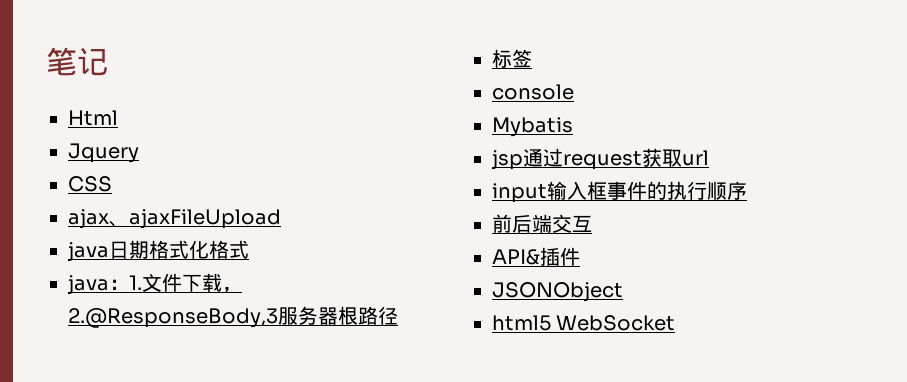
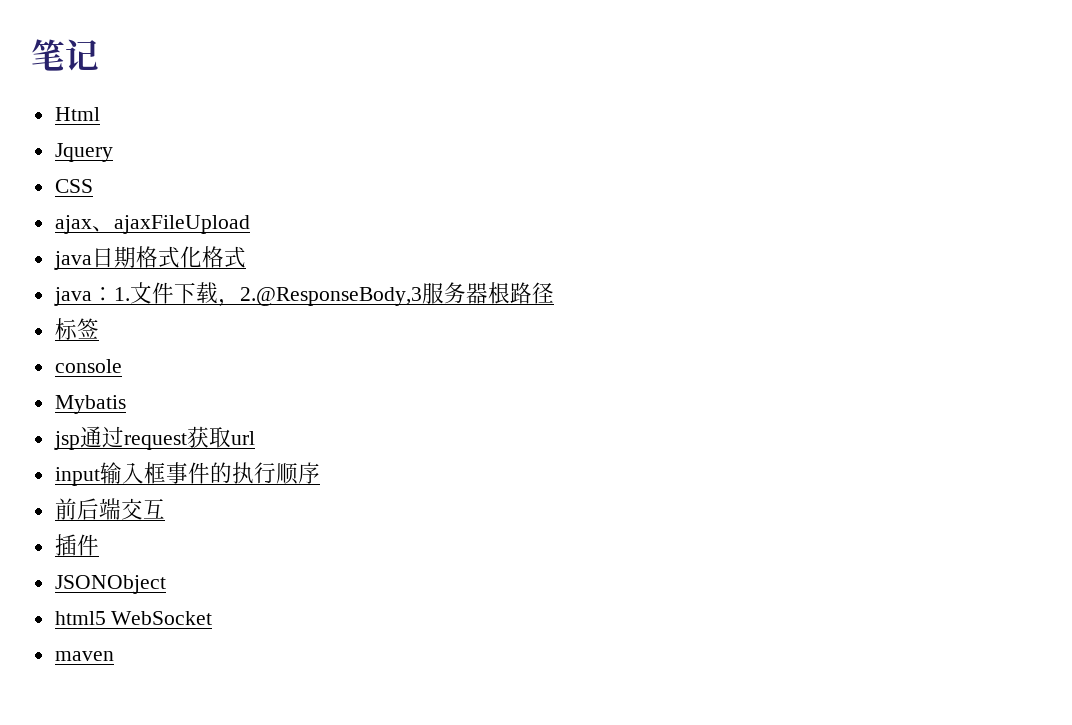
- API&插件
+ 插件
+ maven

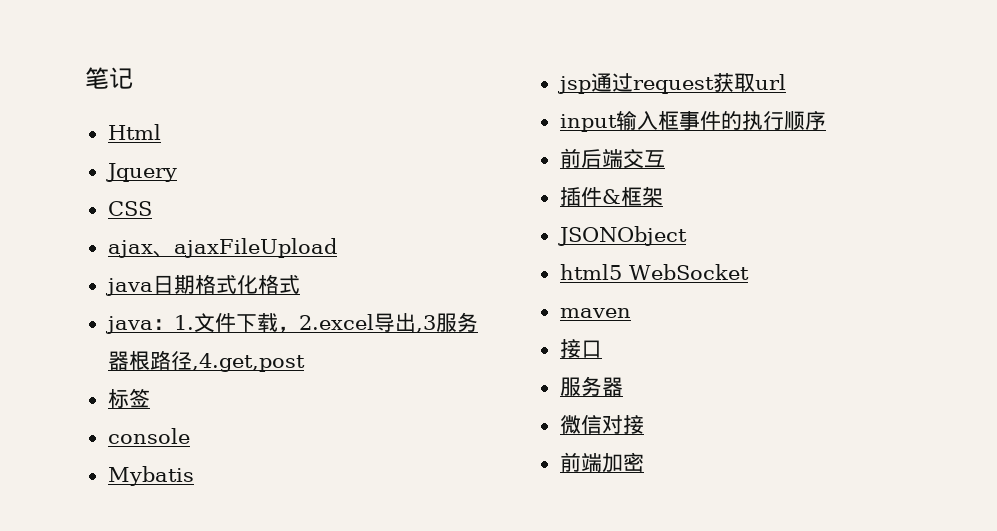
- java：1.文件下载，2.@ResponseBody,3服务器根路径
+ java：1.文件下载，2.excel导出,3服务器根路径,4.get,post
- 插件
+ 插件&框架
+ 接口
+ 服务器
+ 微信对接
+ 前端加密

